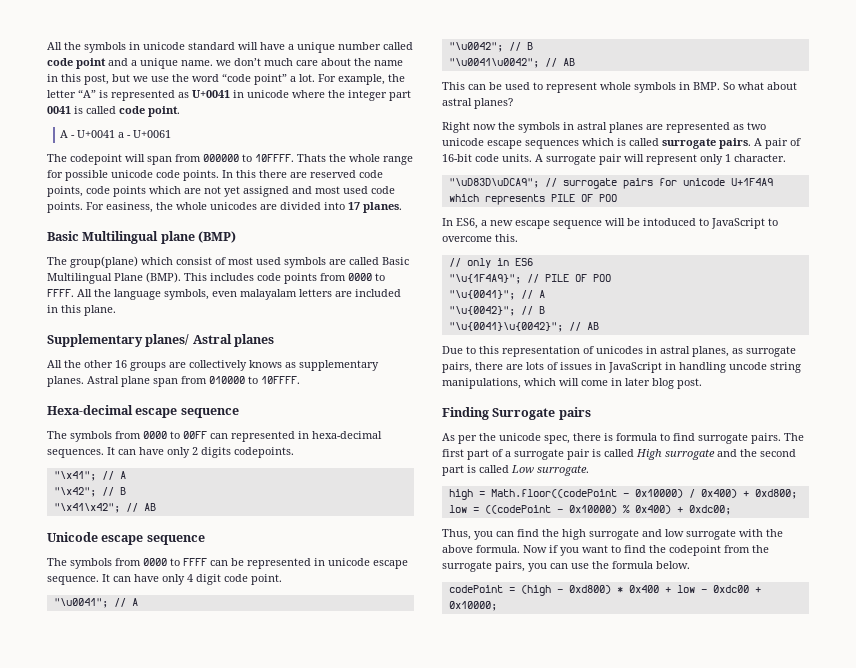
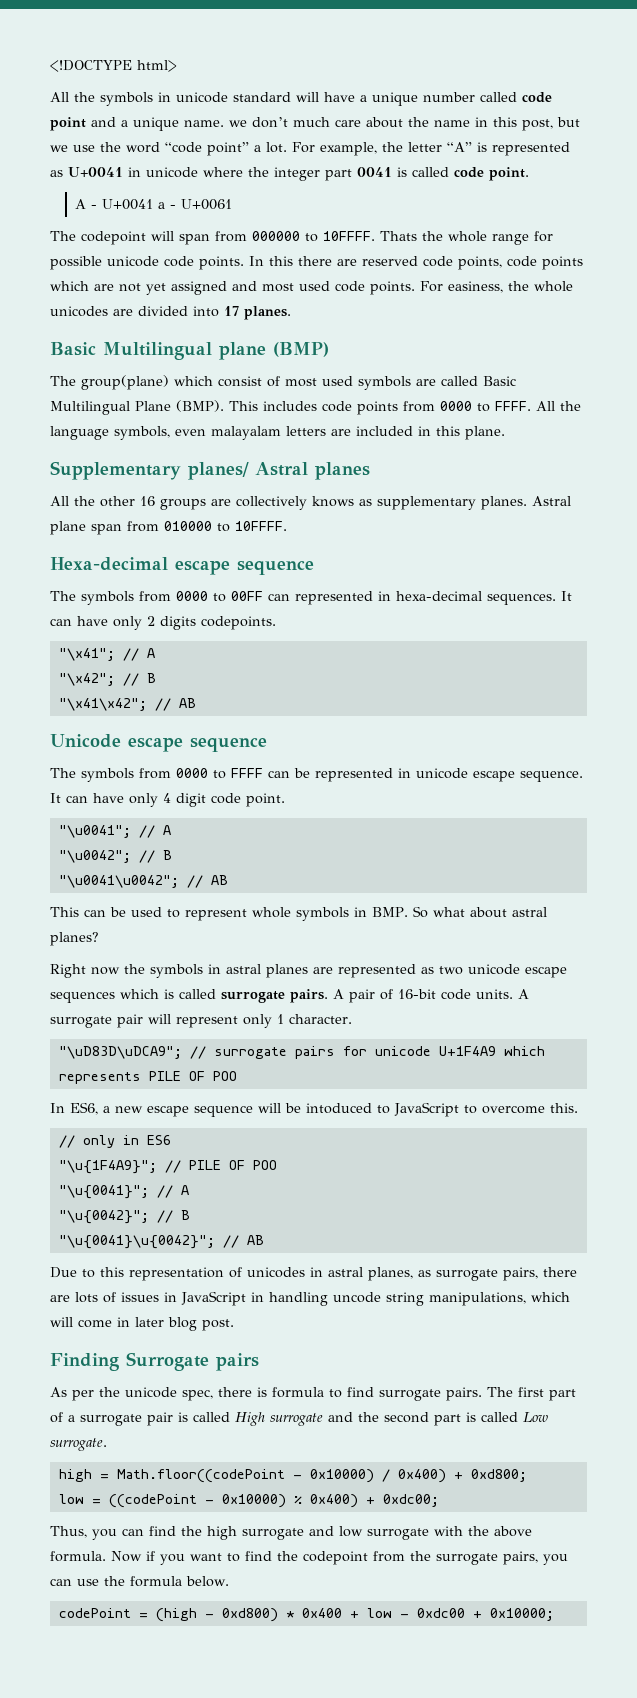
+ <!DOCTYPE html>

